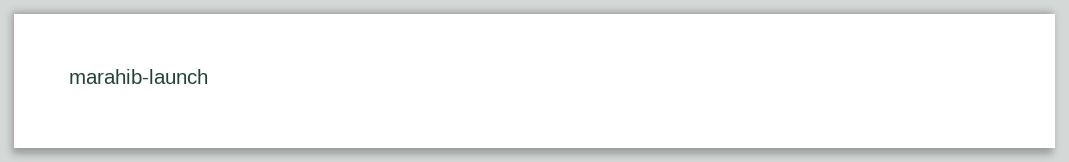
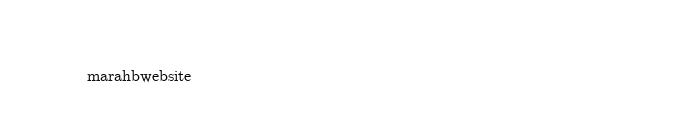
- marahib-launch
+ marahbwebsite

